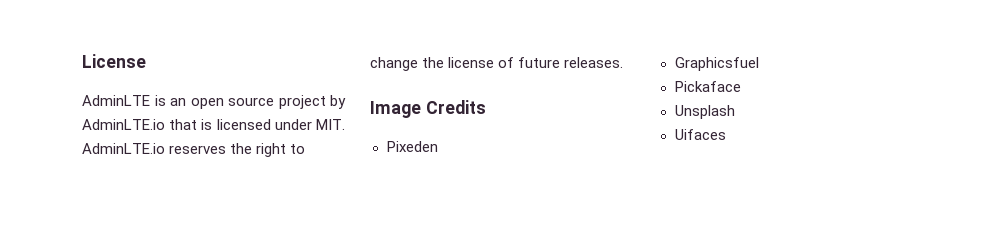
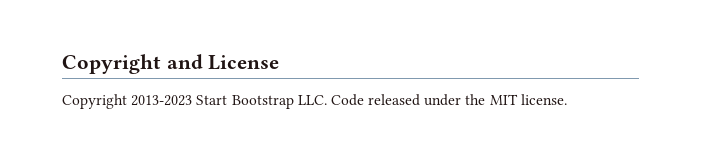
- License
+ Copyright and License
- AdminLTE is an open source project by AdminLTE.io that is licensed under MIT. AdminLTE.io reserves the right to change the license of future releases.
- Image Credits
- Pixeden
- Graphicsfuel
- Pickaface
- Unsplash
- Uifaces
+ Copyright 2013-2023 Start Bootstrap LLC. Code released under the MIT license.

